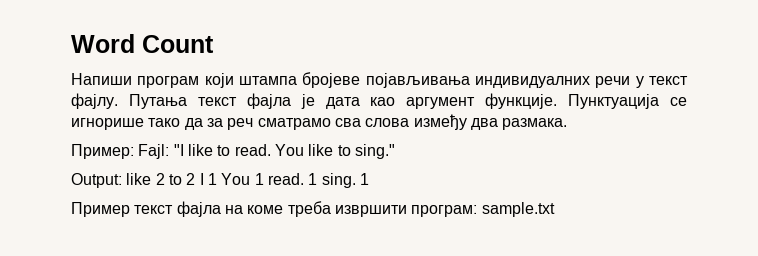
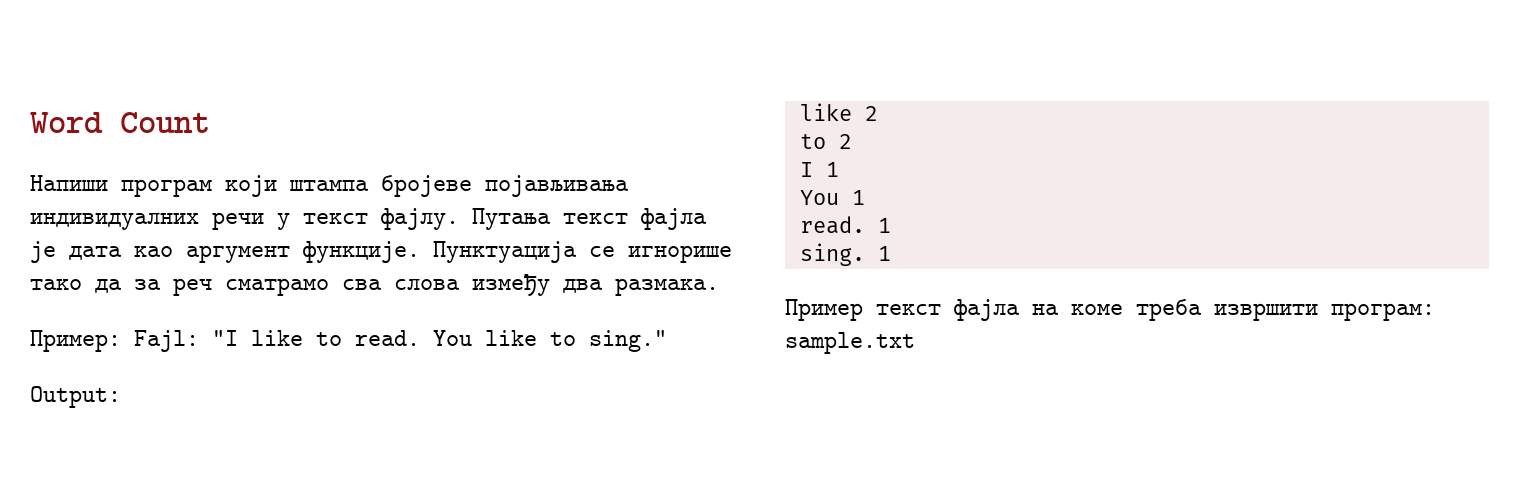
- Output: like 2 to 2 I 1 You 1 read. 1 sing.
+ Output:
+ like 2
+ to 2
+ I 1
+ You 1
+ read. 1
+ sing.

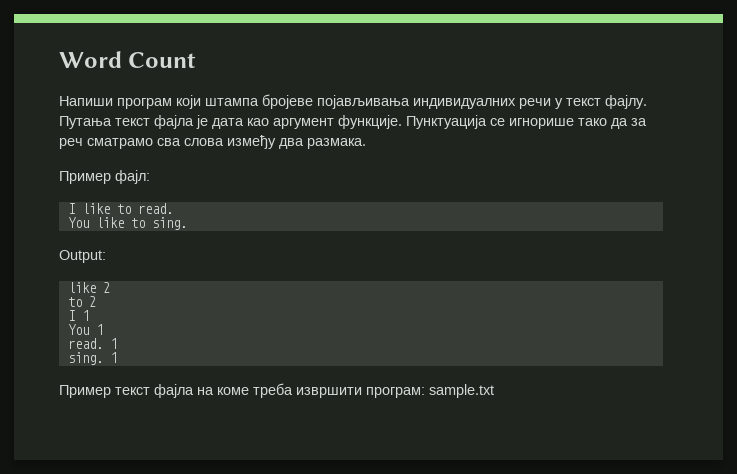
- Пример: Fajl: "I like to read. You like to sing."
+ Пример фајл:
+ I like to read.
+ You like to sing.

